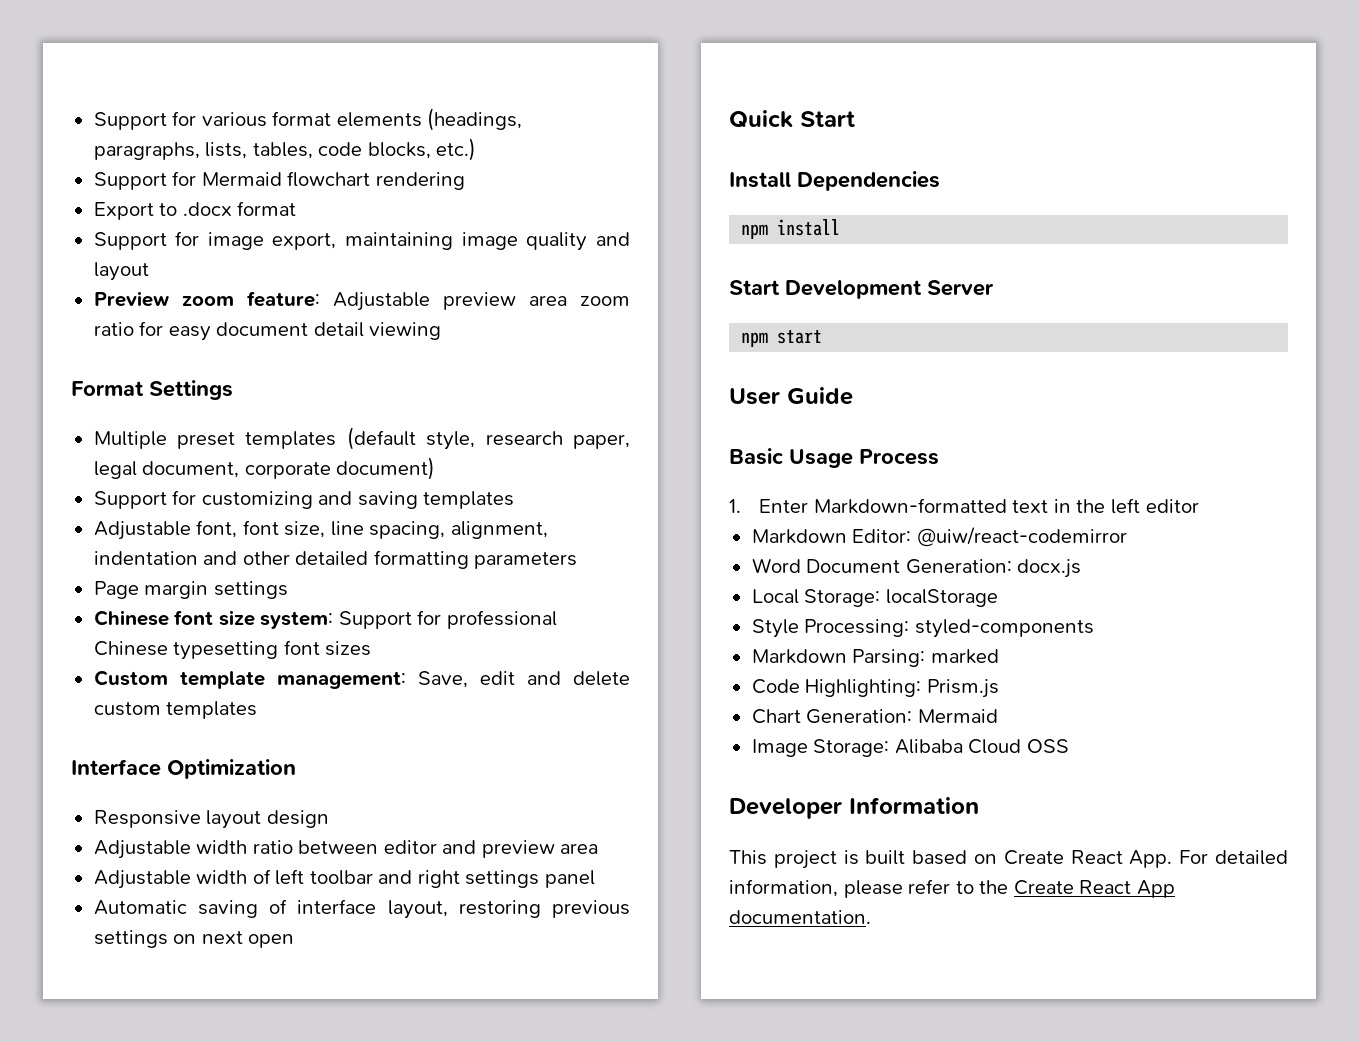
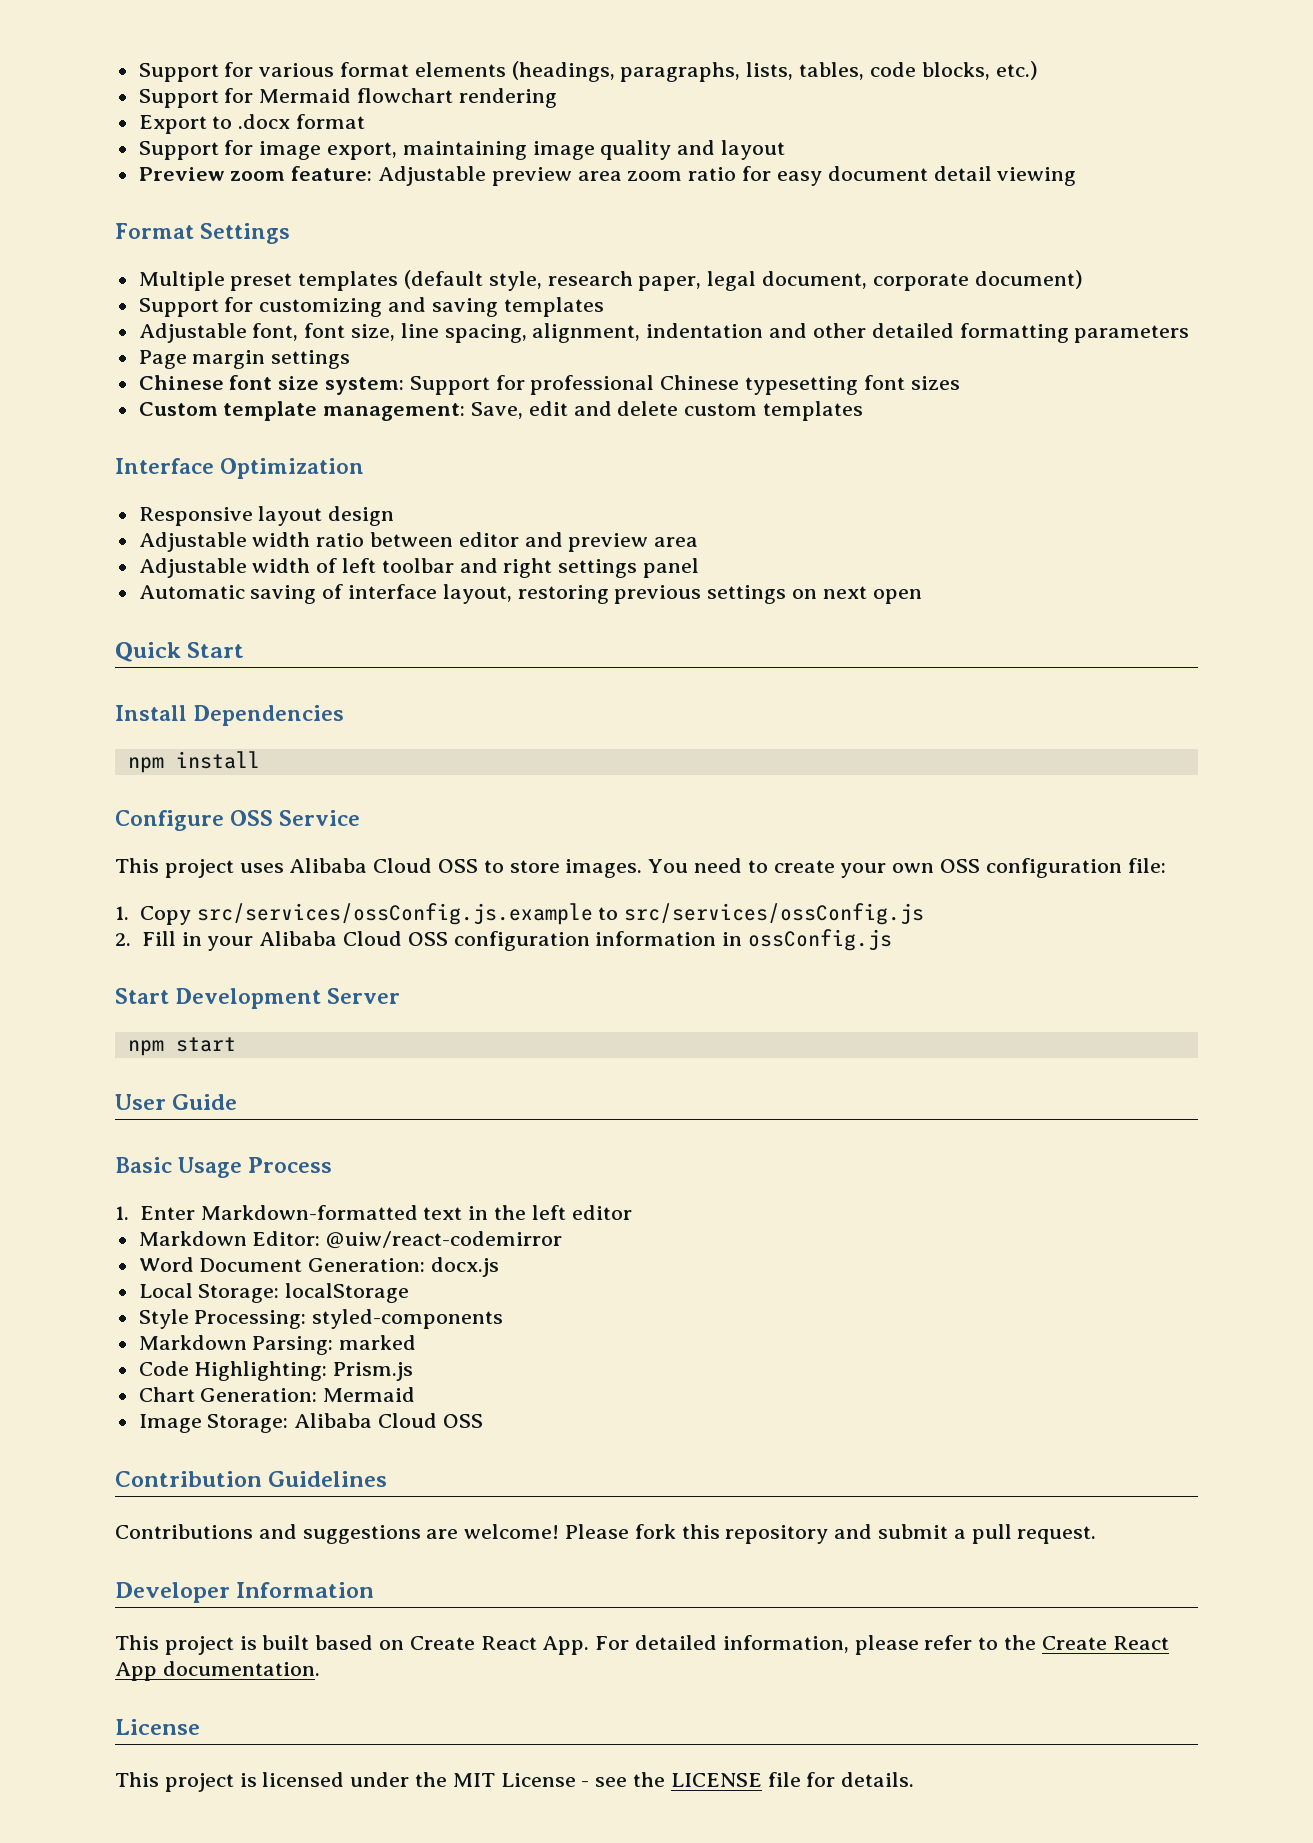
+ Configure OSS Service
+ This project uses Alibaba Cloud OSS to store images. You need to create your own OSS configuration file:
+ 1. Copy src/services/ossConfig.js.example to src/services/ossConfig.js
+ 2. Fill in your Alibaba Cloud OSS configuration information in ossConfig.js
+ Contribution Guidelines
+ Contributions and suggestions are welcome! Please fork this repository and submit a pull request.
  This project is built based on Create React App. For detailed information, please refer to the Create React App documentation.
+ License
+ This project is licensed under the MIT License - see the LICENSE file for details.

